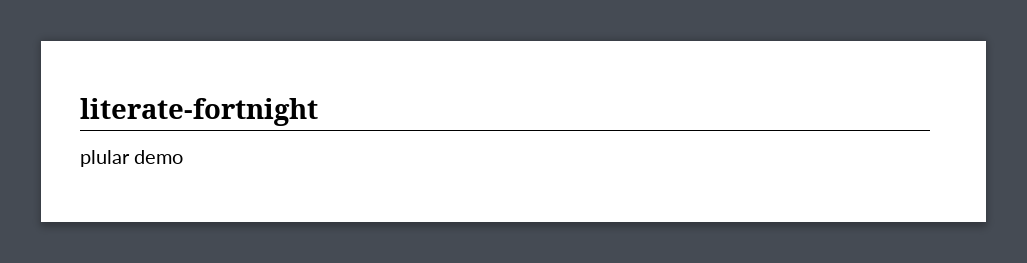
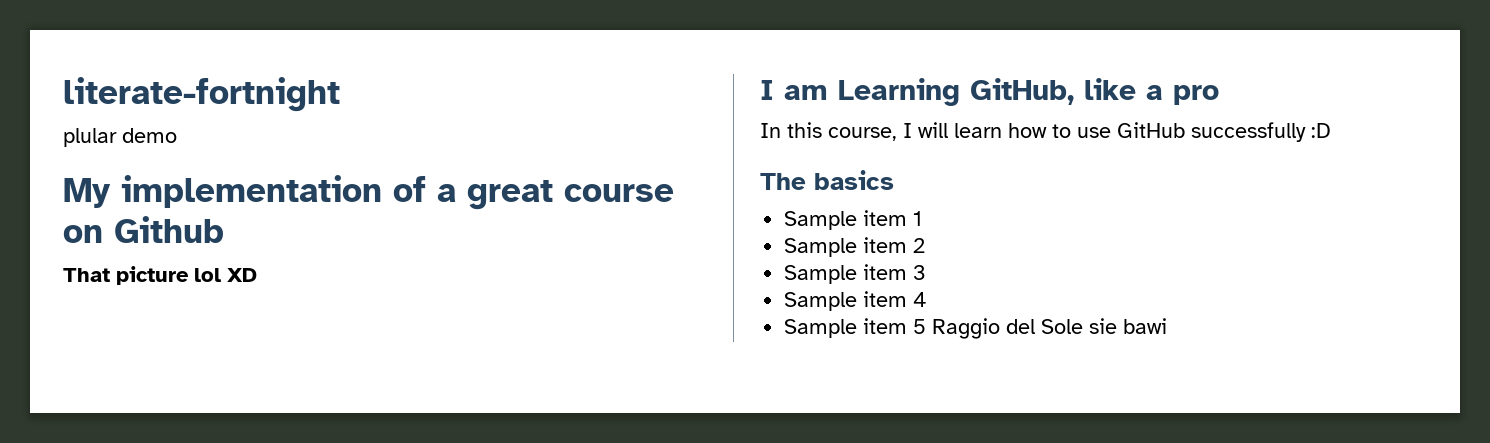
+ My implementation of a great course on Github
+ That picture lol XD
+ I am Learning GitHub, like a pro
+ In this course, I will learn how to use GitHub successfully :D
+ The basics
+ Sample item 1
+ Sample item 2
+ Sample item 3
+ Sample item 4
+ Sample item 5 Raggio del Sole sie bawi

